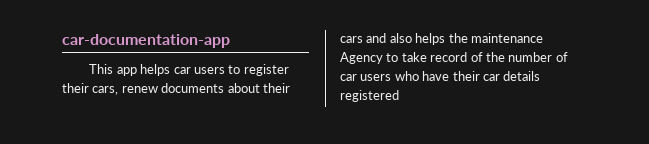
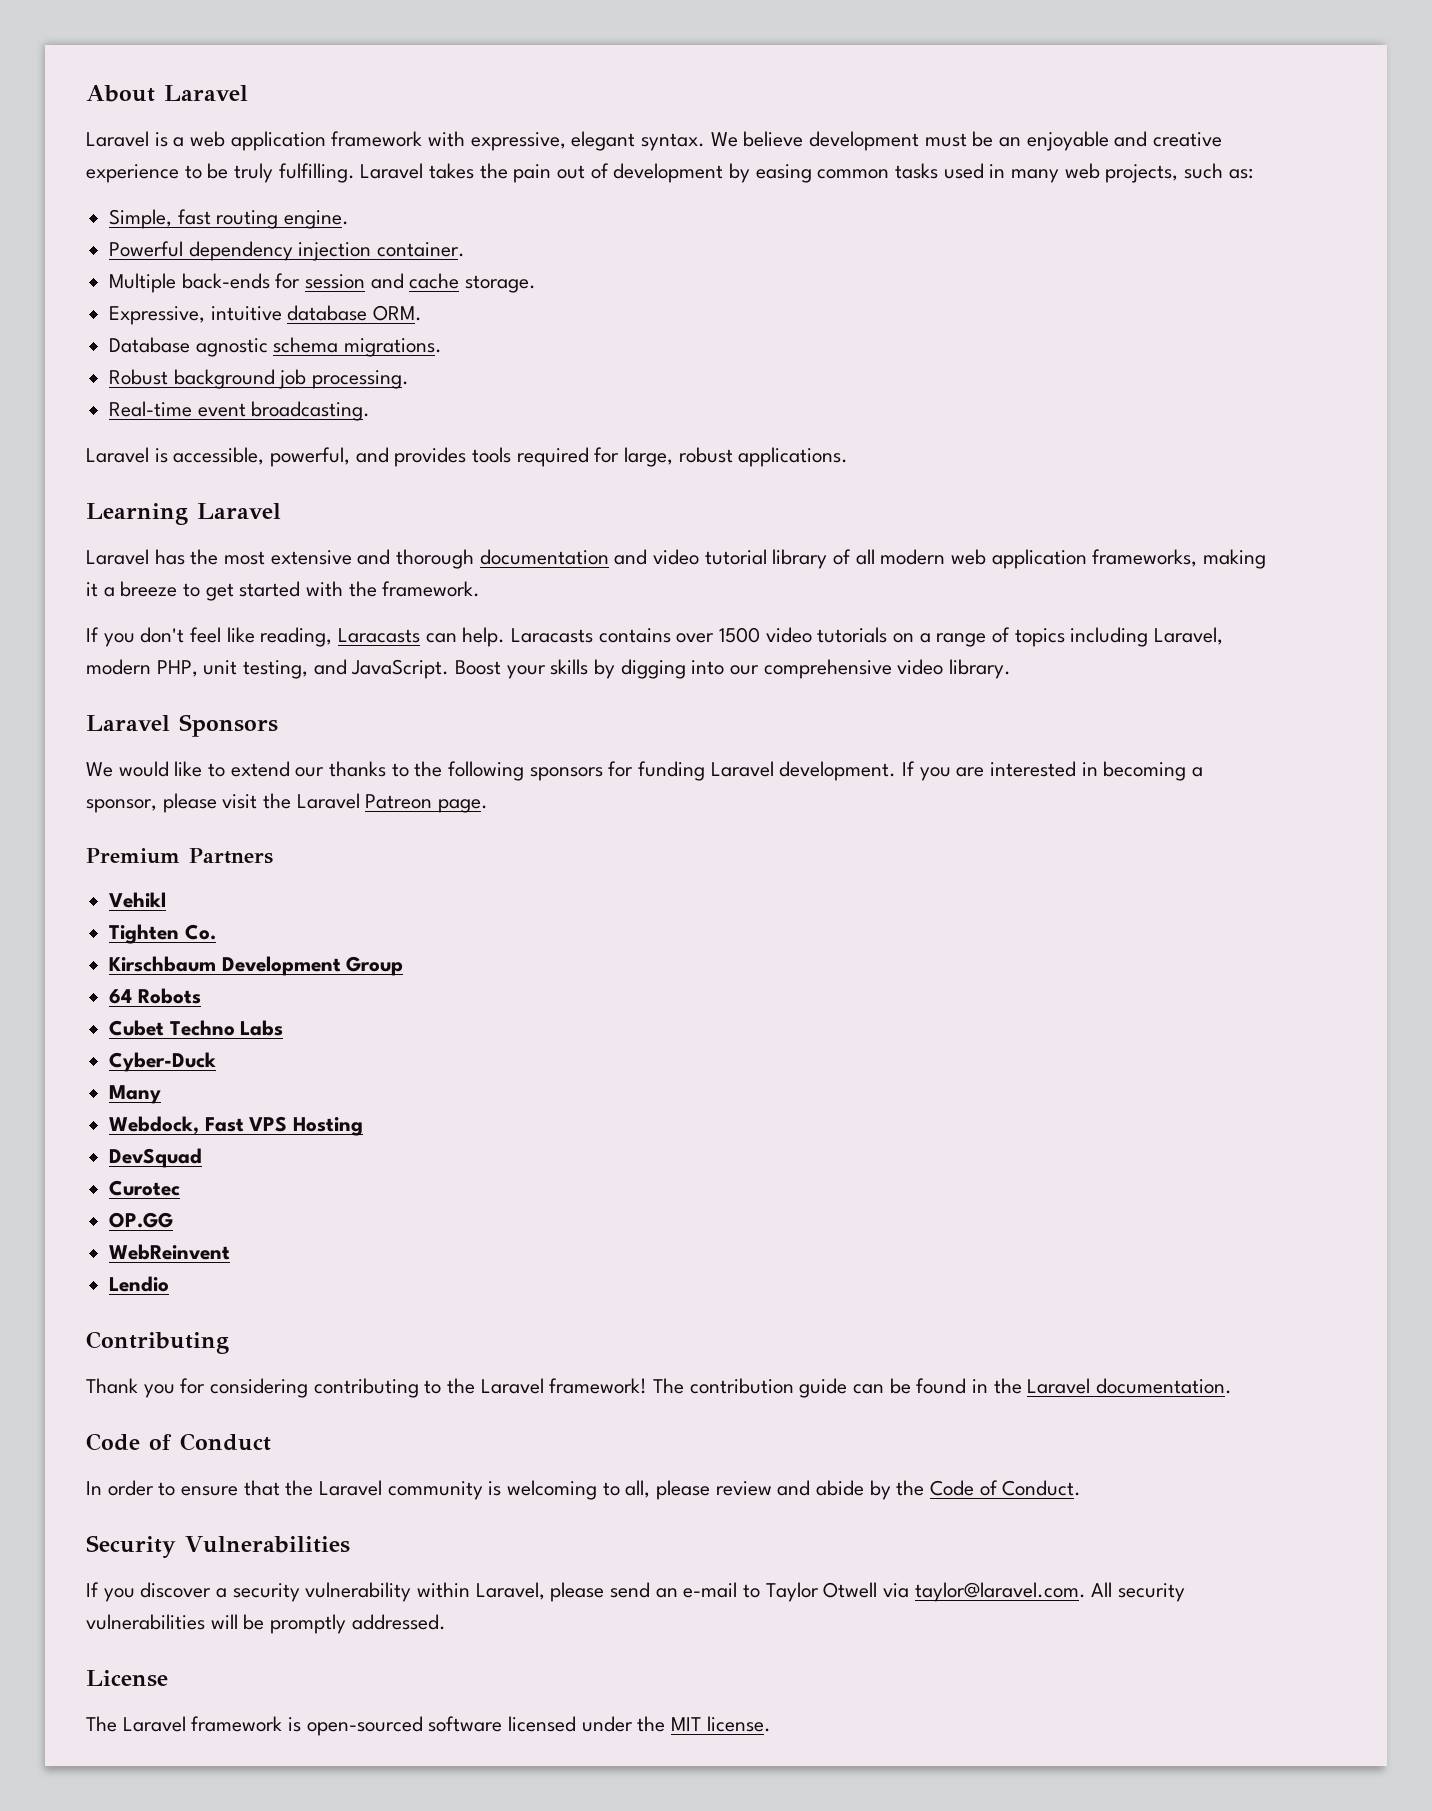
- car-documentation-app
- This app helps car users to register their cars, renew documents about their cars and also helps the maintenance Agency to take record of the number of car users who have their car details registered
+ About Laravel
+ Laravel is a web application framework with expressive, elegant syntax. We believe development must be an enjoyable and creative experience to be truly fulfilling. Laravel takes the pain out of development by easing common tasks used in many web projects, such as:
+ Simple, fast routing engine.
+ Powerful dependency injection container.
+ Multiple back-ends for session and cache storage.
+ Expressive, intuitive database ORM.
+ Database agnostic schema migrations.
+ Robust background job processing.
+ Real-time event broadcasting.
+ Laravel is accessible, powerful, and provides tools required for large, robust applications.
+ Learning Laravel
+ Laravel has the most extensive and thorough documentation and video tutorial library of all modern web application frameworks, making it a breeze to get started with the framework.
+ If you don't feel like reading, Laracasts can help. Laracasts contains over 1500 video tutorials on a range of topics including Laravel, modern PHP, unit testing, and JavaScript. Boost your skills by digging into our comprehensive video library.
+ Laravel Sponsors
+ We would like to extend our thanks to the following sponsors for funding Laravel development. If you are interested in becoming a sponsor, please visit the Laravel Patreon page.
+ Premium Partners
+ Vehikl
+ Tighten Co.
+ Kirschbaum Development Group
+ 64 Robots
+ Cubet Techno Labs
+ Cyber-Duck
+ Many
+ Webdock, Fast VPS Hosting
+ DevSquad
+ Curotec
+ OP.GG
+ WebReinvent
+ Lendio
+ Contributing
+ Thank you for considering contributing to the Laravel framework! The contribution guide can be found in the Laravel documentation.
+ Code of Conduct
+ In order to ensure that the Laravel community is welcoming to all, please review and abide by the Code of Conduct.
+ Security Vulnerabilities
+ If you discover a security vulnerability within Laravel, please send an e-mail to Taylor Otwell via taylor@laravel.com. All security vulnerabilities will be promptly addressed.
+ License
+ The Laravel framework is open-sourced software licensed under the MIT license.

